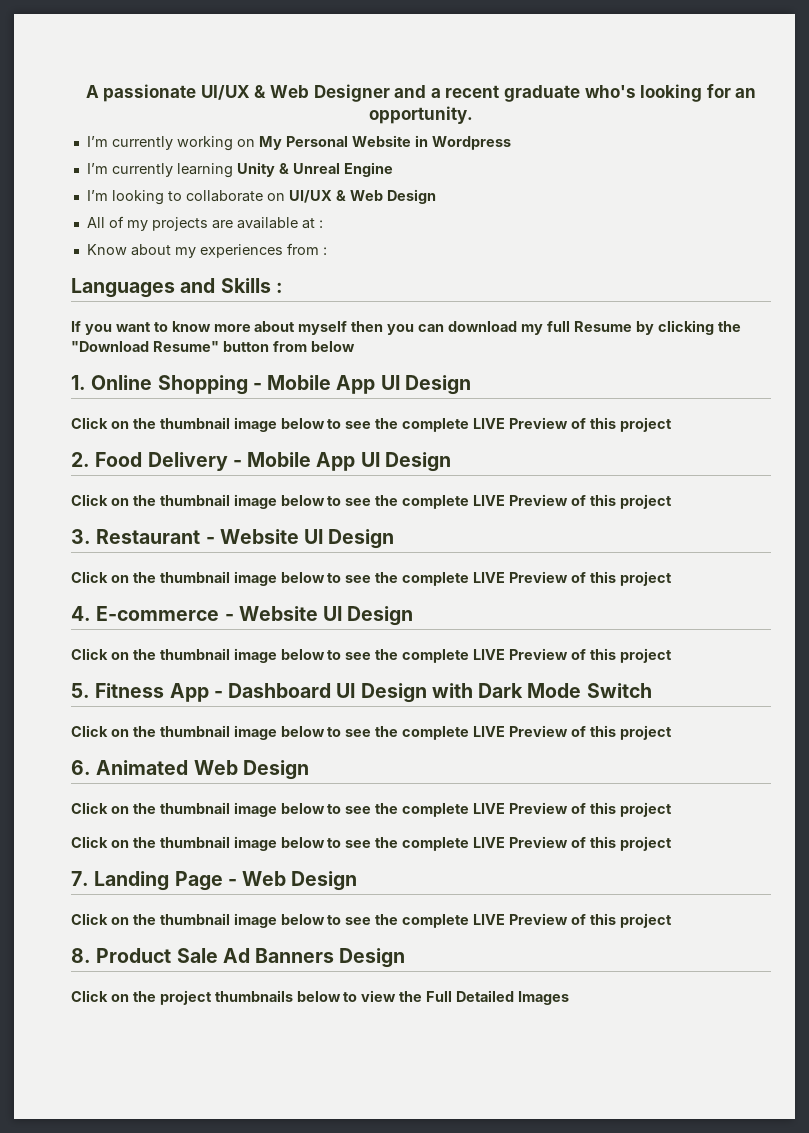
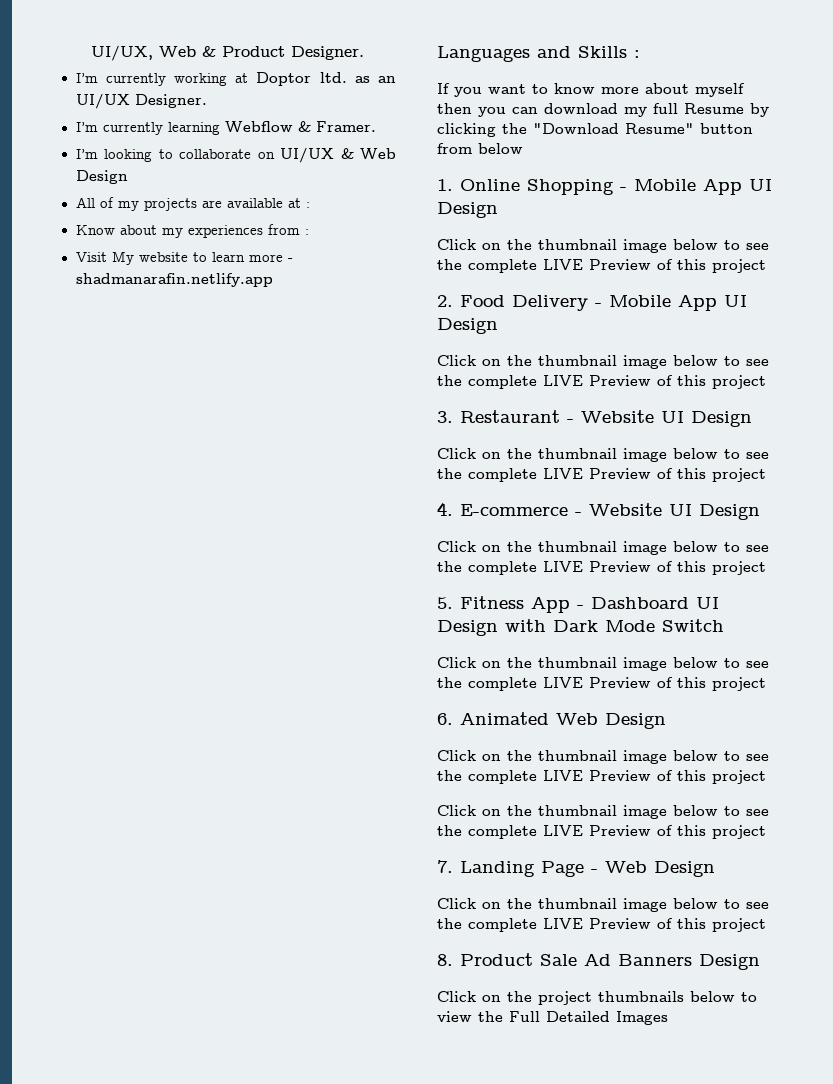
- A passionate UI/UX & Web Designer and a recent graduate who's looking for an opportunity.
- I’m currently working on My Personal Website in Wordpress
+ UI/UX, Web & Product Designer.
+ I’m currently working at Doptor ltd. as an UI/UX Designer.
- I’m currently learning Unity & Unreal Engine
+ I’m currently learning Webflow & Framer.
+ Visit My website to learn more - shadmanarafin.netlify.app

